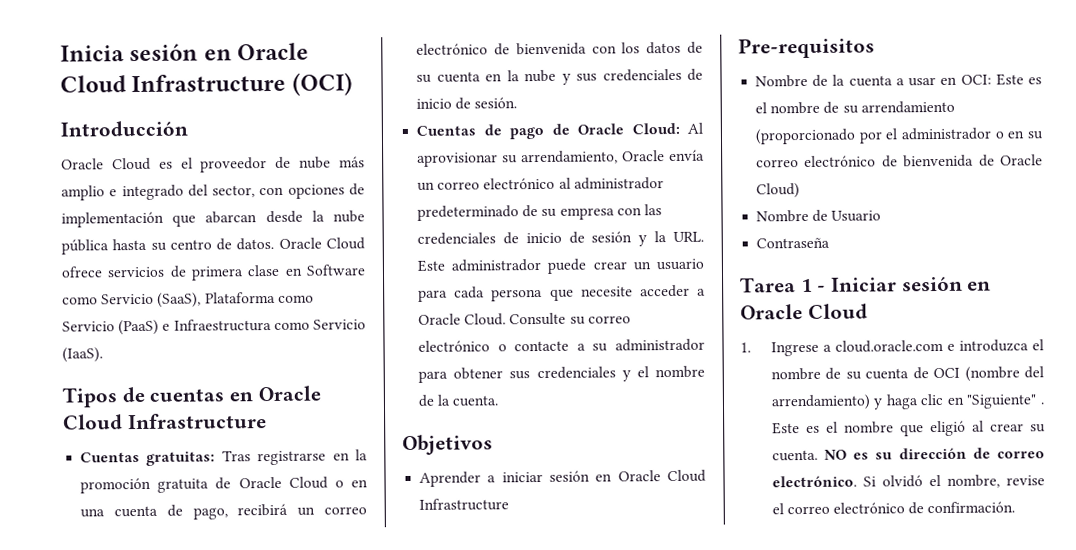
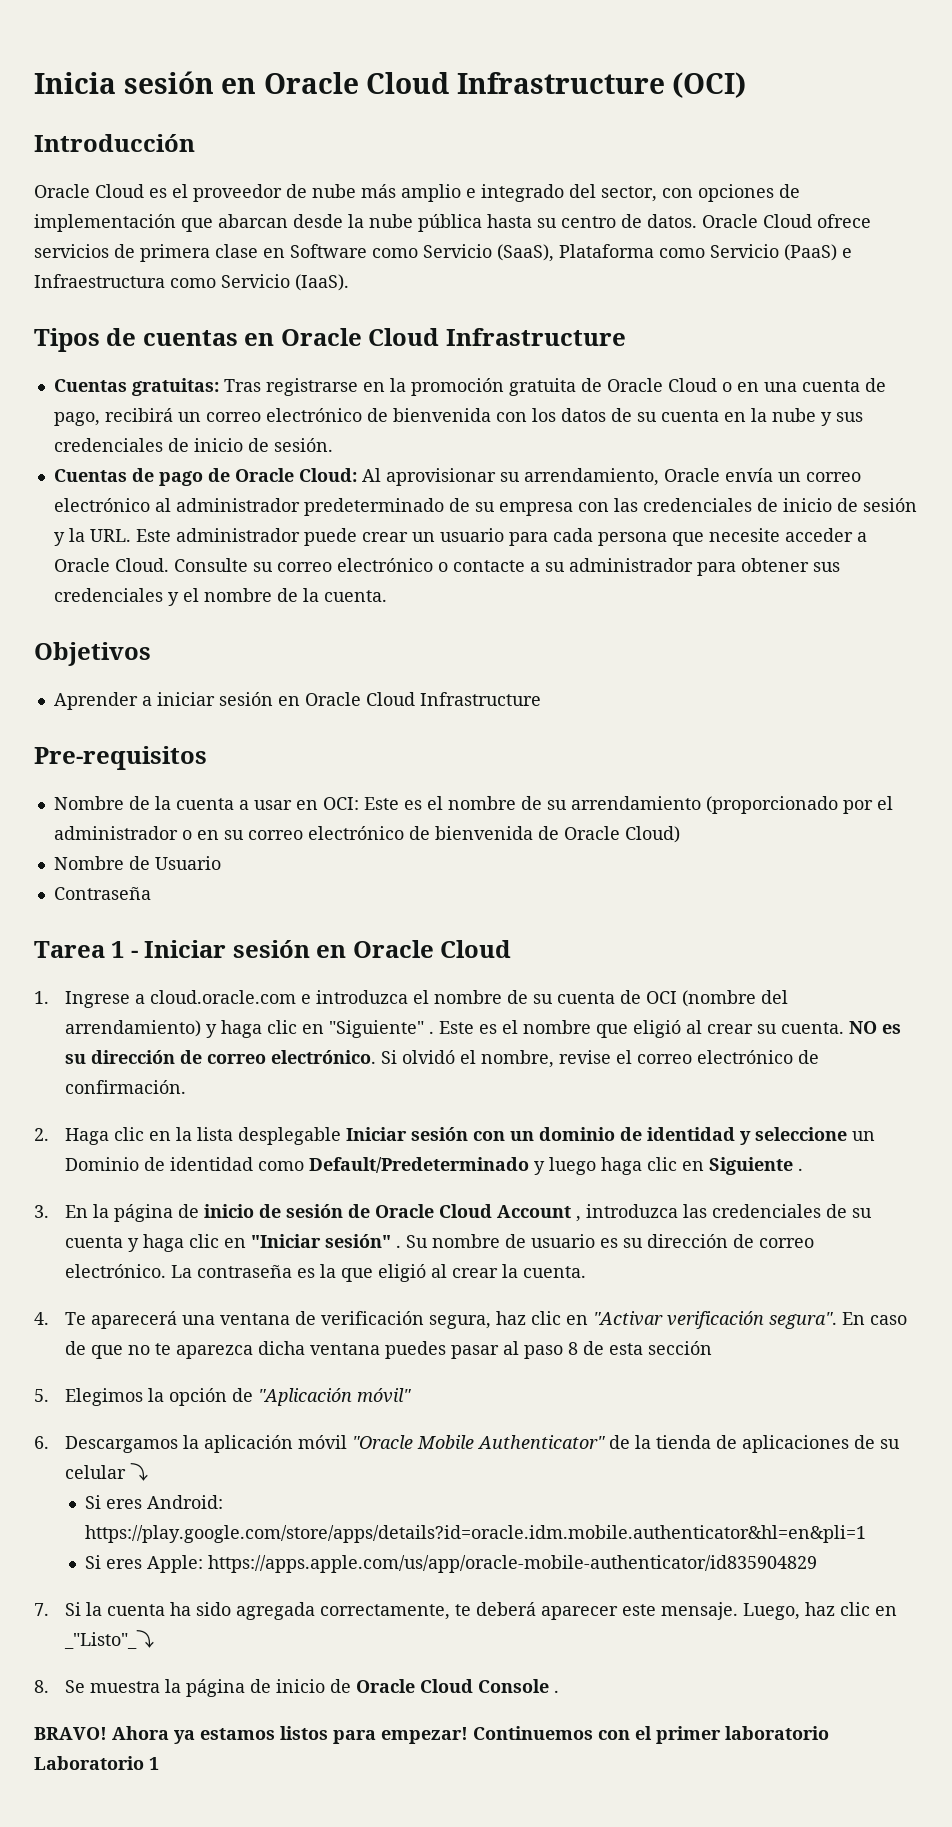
+ 2. Haga clic en la lista desplegable Iniciar sesión con un dominio de identidad y seleccione un Dominio de identidad como Default/Predeterminado y luego haga clic en Siguiente .
+ 3. En la página de inicio de sesión de Oracle Cloud Account , introduzca las credenciales de su cuenta y haga clic en "Iniciar sesión" . Su nombre de usuario es su dirección de correo electrónico. La contraseña es la que eligió al crear la cuenta.
+ 4. Te aparecerá una ventana de verificación segura, haz clic en "Activar verificación segura". En caso de que no te aparezca dicha ventana puedes pasar al paso 8 de esta sección
+ 5. Elegimos la opción de "Aplicación móvil"
+ 6. Descargamos la aplicación móvil "Oracle Mobile Authenticator" de la tienda de aplicaciones de su celular ⤵
+ Si eres Android: https://play.google.com/store/apps/details?id=oracle.idm.mobile.authenticator&hl=en&pli=1
+ Si eres Apple: https://apps.apple.com/us/app/oracle-mobile-authenticator/id835904829
+ 7. Si la cuenta ha sido agregada correctamente, te deberá aparecer este mensaje. Luego, haz clic en _"Listo"_⤵
+ 8. Se muestra la página de inicio de Oracle Cloud Console .
+ BRAVO! Ahora ya estamos listos para empezar! Continuemos con el primer laboratorio Laboratorio 1

